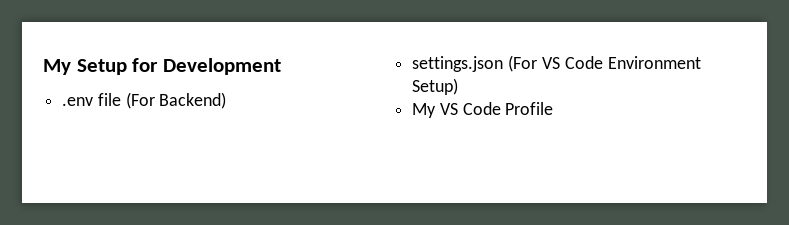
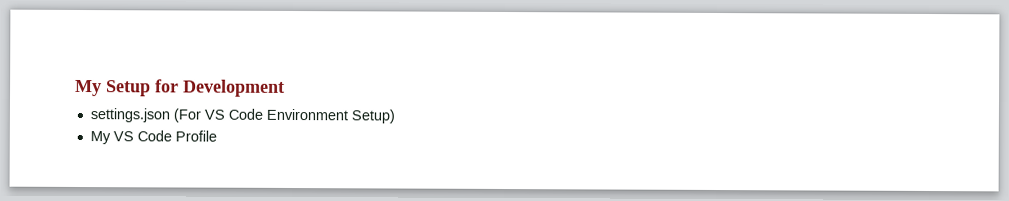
- .env file (For Backend)

